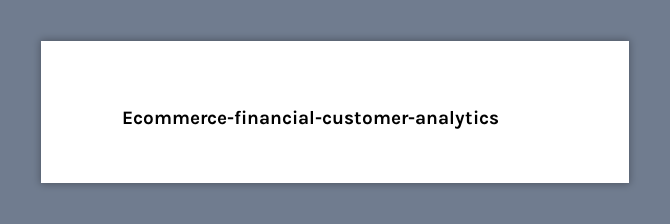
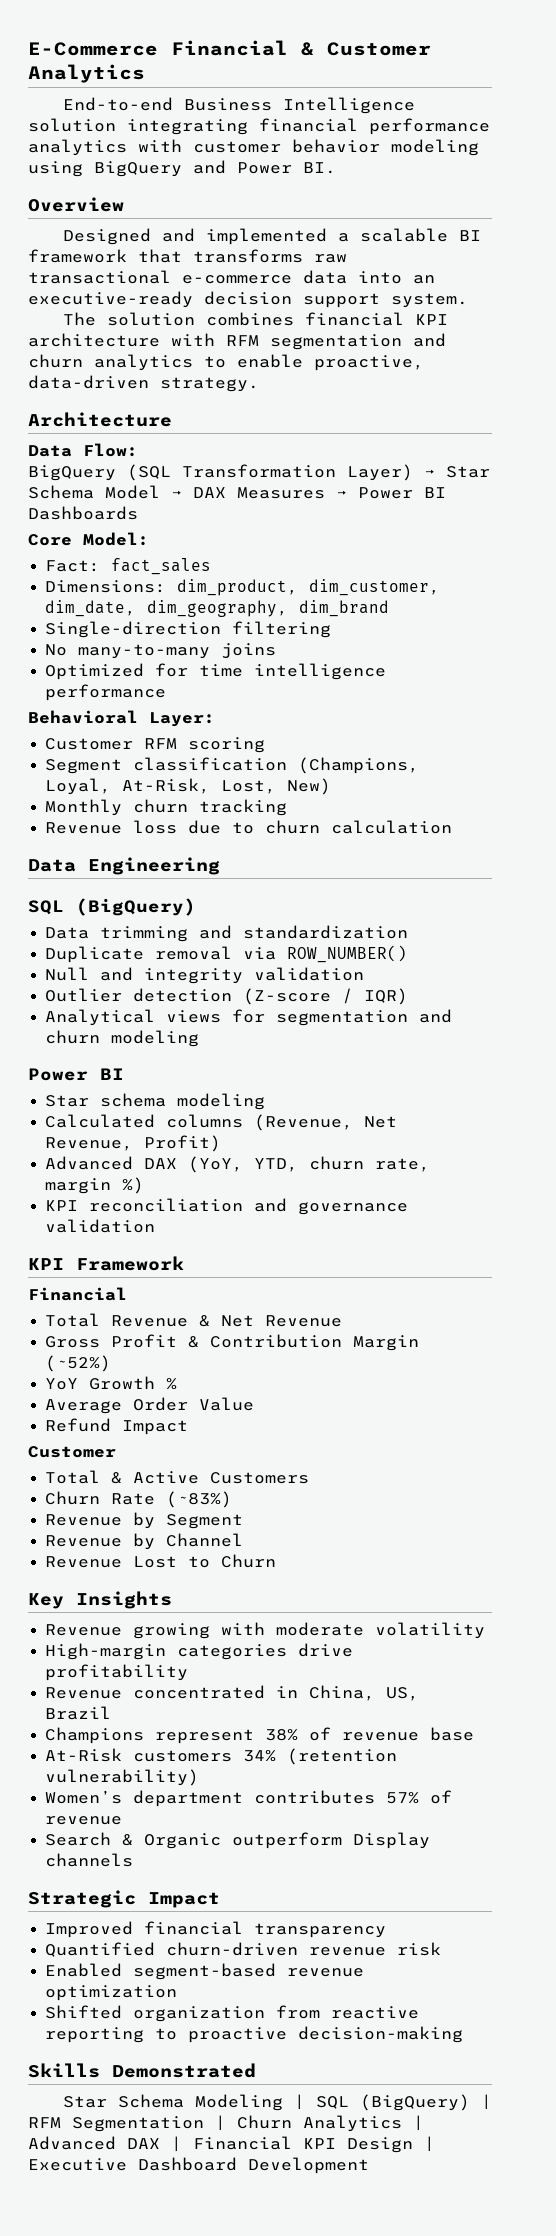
- Ecommerce-financial-customer-analytics
+ E-Commerce Financial & Customer Analytics
+ End-to-end Business Intelligence solution integrating financial performance analytics with customer behavior modeling using BigQuery and Power BI.
+ Overview
+ Designed and implemented a scalable BI framework that transforms raw transactional e-commerce data into an executive-ready decision support system.
+ The solution combines financial KPI architecture with RFM segmentation and churn analytics to enable proactive, data-driven strategy.
+ Architecture
+ Data Flow:
+ BigQuery (SQL Transformation Layer) → Star Schema Model → DAX Measures → Power BI Dashboards
+ Core Model:
+ Fact: fact_sales
+ Dimensions: dim_product, dim_customer, dim_date, dim_geography, dim_brand
+ Single-direction filtering
+ No many-to-many joins
+ Optimized for time intelligence performance
+ Behavioral Layer:
+ Customer RFM scoring
+ Segment classification (Champions, Loyal, At-Risk, Lost, New)
+ Monthly churn tracking
+ Revenue loss due to churn calculation
+ Data Engineering
+ SQL (BigQuery)
+ Data trimming and standardization
+ Duplicate removal via ROW_NUMBER()
+ Null and integrity validation
+ Outlier detection (Z-score / IQR)
+ Analytical views for segmentation and churn modeling
+ Power BI
+ Star schema modeling
+ Calculated columns (Revenue, Net Revenue, Profit)
+ Advanced DAX (YoY, YTD, churn rate, margin %)
+ KPI reconciliation and governance validation
+ KPI Framework
+ Financial
+ Total Revenue & Net Revenue
+ Gross Profit & Contribution Margin (~52%)
+ YoY Growth %
+ Average Order Value
+ Refund Impact
+ Customer
+ Total & Active Customers
+ Churn Rate (~83%)
+ Revenue by Segment
+ Revenue by Channel
+ Revenue Lost to Churn
+ Key Insights
+ Revenue growing with moderate volatility
+ High-margin categories drive profitability
+ Revenue concentrated in China, US, Brazil
+ Champions represent 38% of revenue base
+ At-Risk customers 34% (retention vulnerability)
+ Women’s department contributes 57% of revenue
+ Search & Organic outperform Display channels
+ Strategic Impact
+ Improved financial transparency
+ Quantified churn-driven revenue risk
+ Enabled segment-based revenue optimization
+ Shifted organization from reactive reporting to proactive decision-making
+ Skills Demonstrated
+ Star Schema Modeling | SQL (BigQuery) | RFM Segmentation | Churn Analytics | Advanced DAX | Financial KPI Design | Executive Dashboard Development

